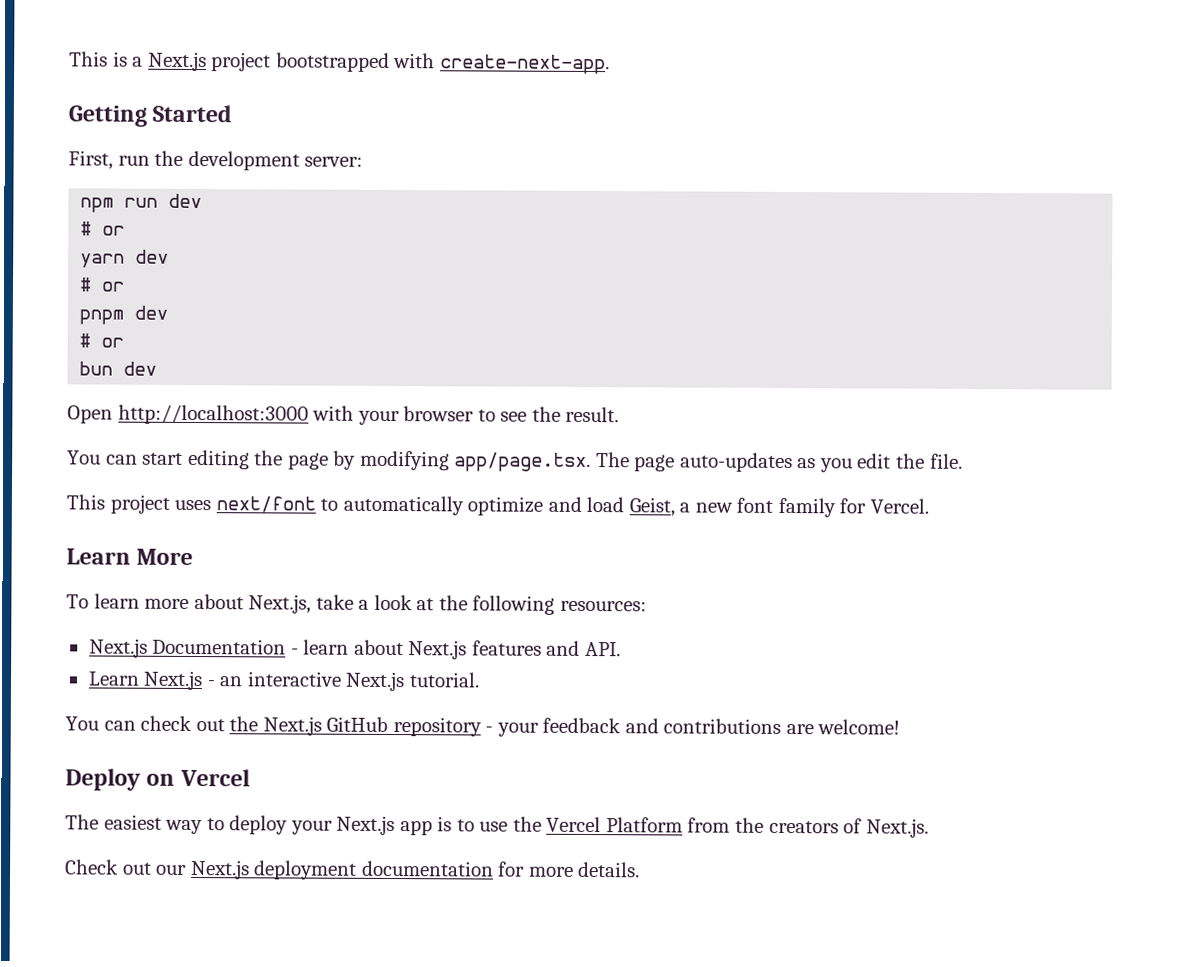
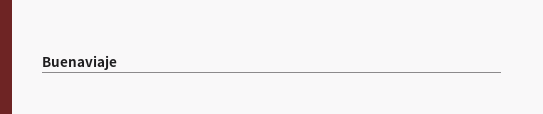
- This is a Next.js project bootstrapped with create-next-app.
- Getting Started
- First, run the development server:
- npm run dev
- # or
- yarn dev
- # or
- pnpm dev
- # or
- bun dev
- Open http://localhost:3000 with your browser to see the result.
- You can start editing the page by modifying app/page.tsx. The page auto-updates as you edit the file.
- This project uses next/font to automatically optimize and load Geist, a new font family for Vercel.
- Learn More
- To learn more about Next.js, take a look at the following resources:
- Next.js Documentation - learn about Next.js features and API.
- Learn Next.js - an interactive Next.js tutorial.
- You can check out the Next.js GitHub repository - your feedback and contributions are welcome!
- Deploy on Vercel
- The easiest way to deploy your Next.js app is to use the Vercel Platform from the creators of Next.js.
- Check out our Next.js deployment documentation for more details.
+ Buenaviaje

